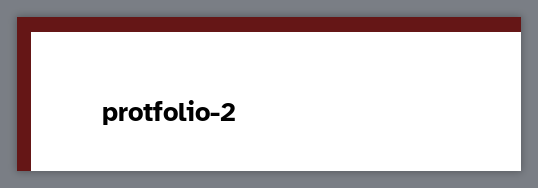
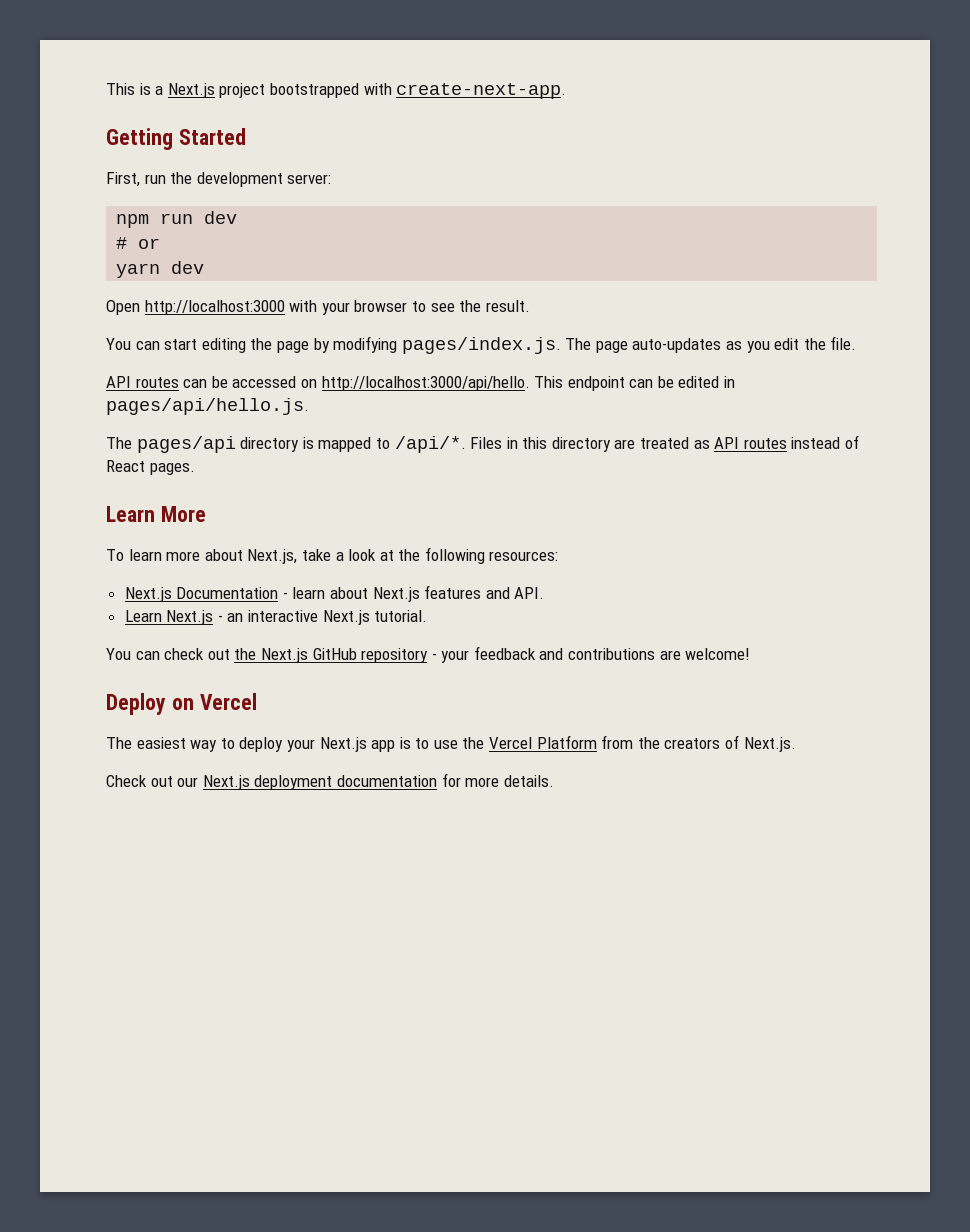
- protfolio-2
+ This is a Next.js project bootstrapped with create-next-app.
+ Getting Started
+ First, run the development server:
+ npm run dev
+ # or
+ yarn dev
+ Open http://localhost:3000 with your browser to see the result.
+ You can start editing the page by modifying pages/index.js. The page auto-updates as you edit the file.
+ API routes can be accessed on http://localhost:3000/api/hello. This endpoint can be edited in pages/api/hello.js.
+ The pages/api directory is mapped to /api/*. Files in this directory are treated as API routes instead of React pages.
+ Learn More
+ To learn more about Next.js, take a look at the following resources:
+ Next.js Documentation - learn about Next.js features and API.
+ Learn Next.js - an interactive Next.js tutorial.
+ You can check out the Next.js GitHub repository - your feedback and contributions are welcome!
+ Deploy on Vercel
+ The easiest way to deploy your Next.js app is to use the Vercel Platform from the creators of Next.js.
+ Check out our Next.js deployment documentation for more details.

